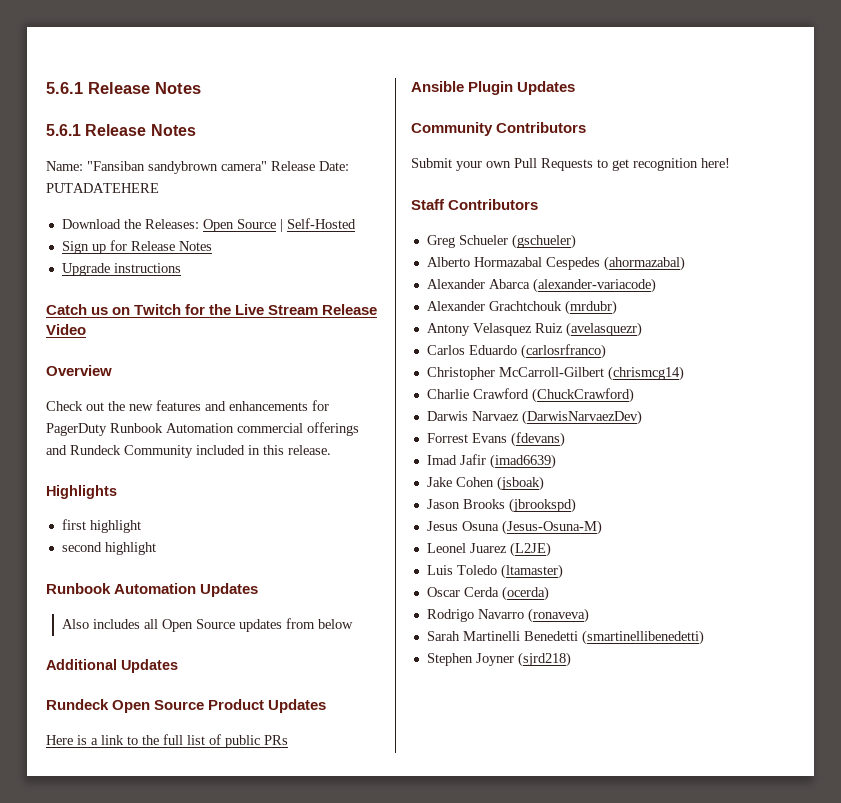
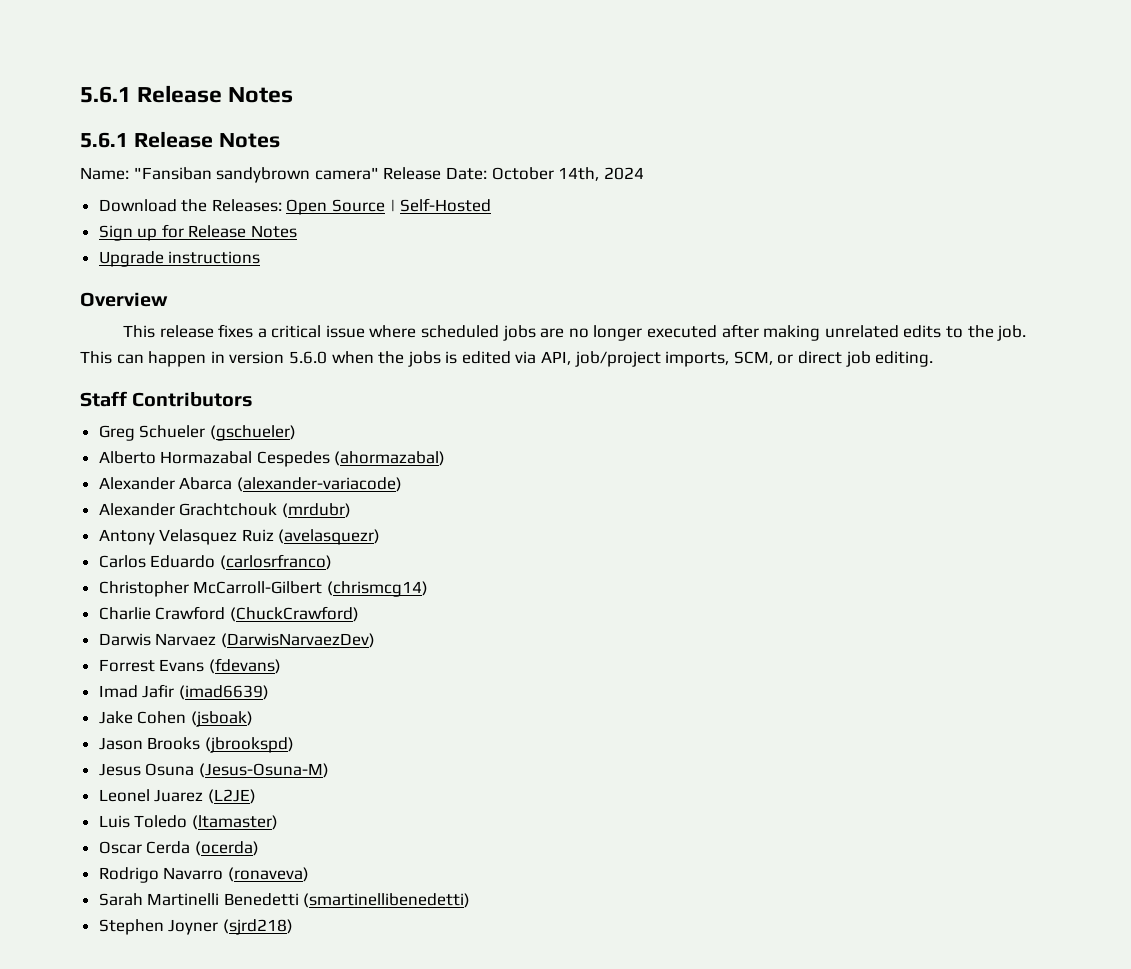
- Name: "Fansiban sandybrown camera" Release Date: PUTADATEHERE
+ Name: "Fansiban sandybrown camera" Release Date: October 14th, 2024
- Catch us on Twitch for the Live Stream Release Video
  Overview
- Check out the new features and enhancements for PagerDuty Runbook Automation commercial offerings and Rundeck Community included in this release.
- Highlights
- first highlight
- second highlight
- Runbook Automation Updates
- Also includes all Open Source updates from below
- Additional Updates
- Rundeck Open Source Product Updates
- Here is a link to the full list of public PRs
- Ansible Plugin Updates
- Community Contributors
- Submit your own Pull Requests to get recognition here!
+ This release fixes a critical issue where scheduled jobs are no longer executed after making unrelated edits to the job. This can happen in version 5.6.0 when the jobs is edited via API, job/project imports, SCM, or direct job editing.

